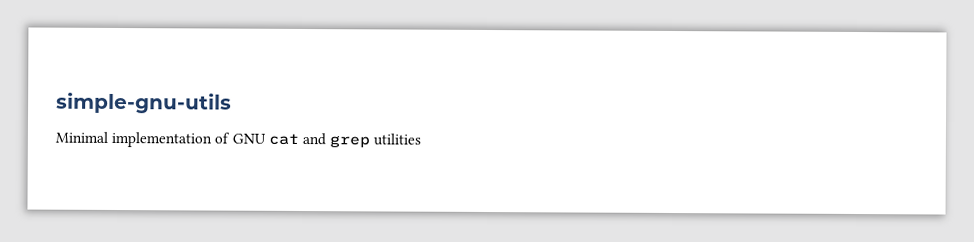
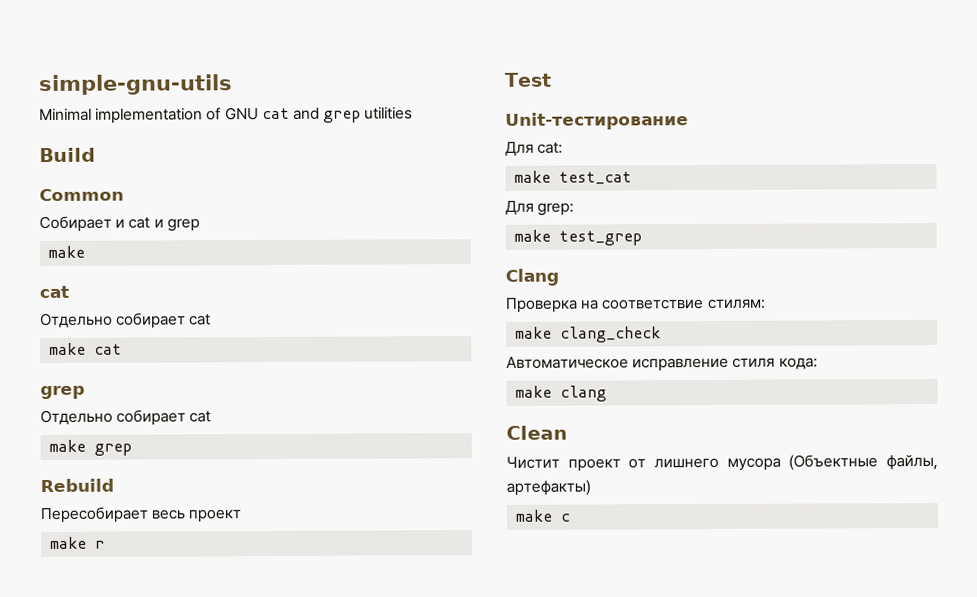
+ Build
+ Common
+ Собирает и cat и grep
+ make
+ cat
+ Отдельно собирает cat
+ make cat
+ grep
+ Отдельно собирает cat
+ make grep
+ Rebuild
+ Пересобирает весь проект
+ make r
+ Test
+ Unit-тестирование
+ Для cat:
+ make test_cat
+ Для grep:
+ make test_grep
+ Clang
+ Проверка на соответствие стилям:
+ make clang_check
+ Автоматическое исправление стиля кода:
+ make clang
+ Clean
+ Чистит проект от лишнего мусора (Объектные файлы, артефакты)
+ make с

